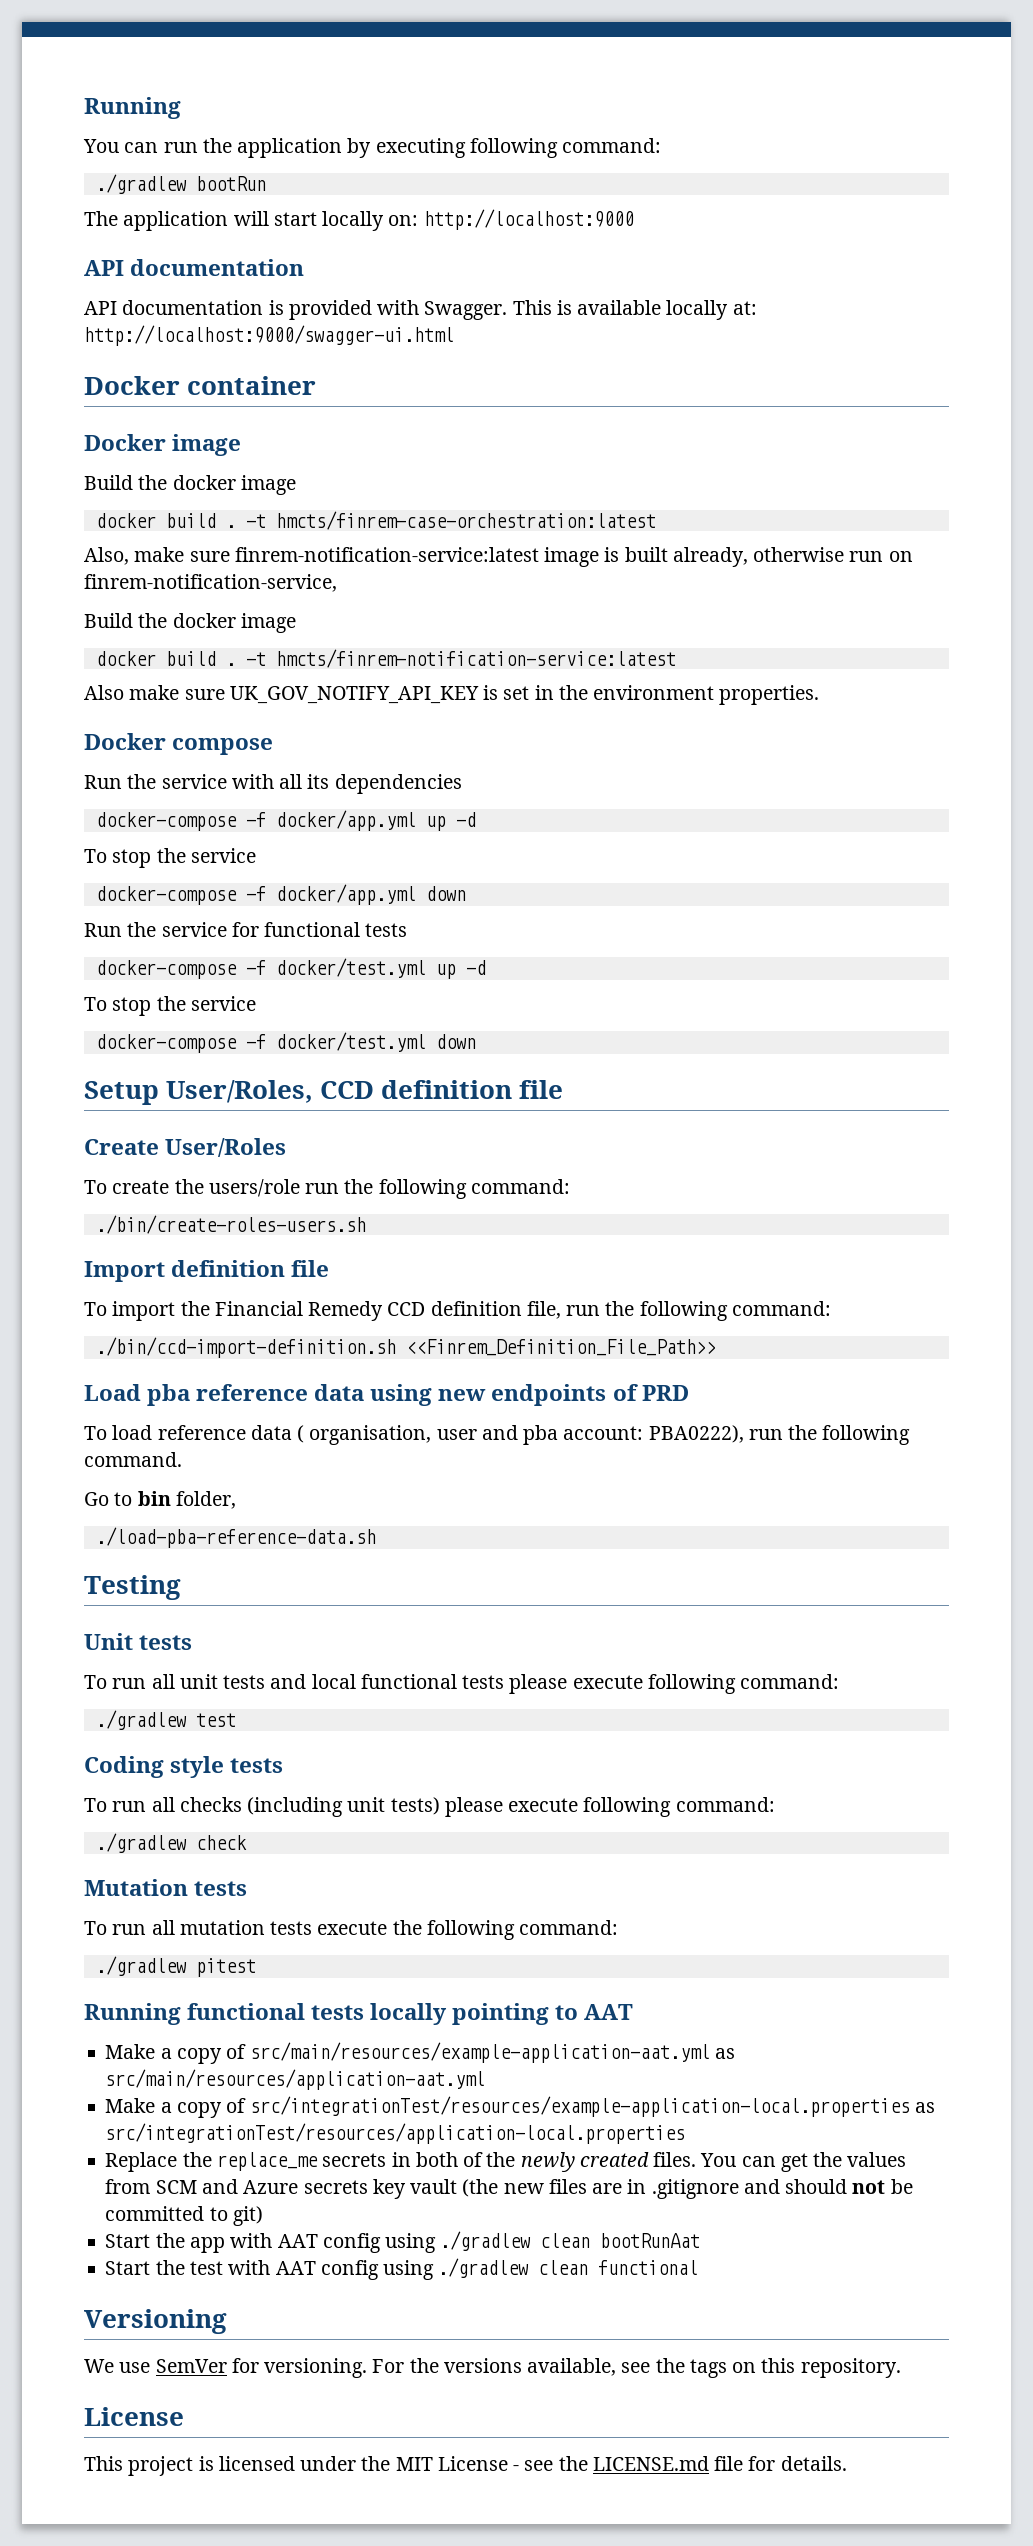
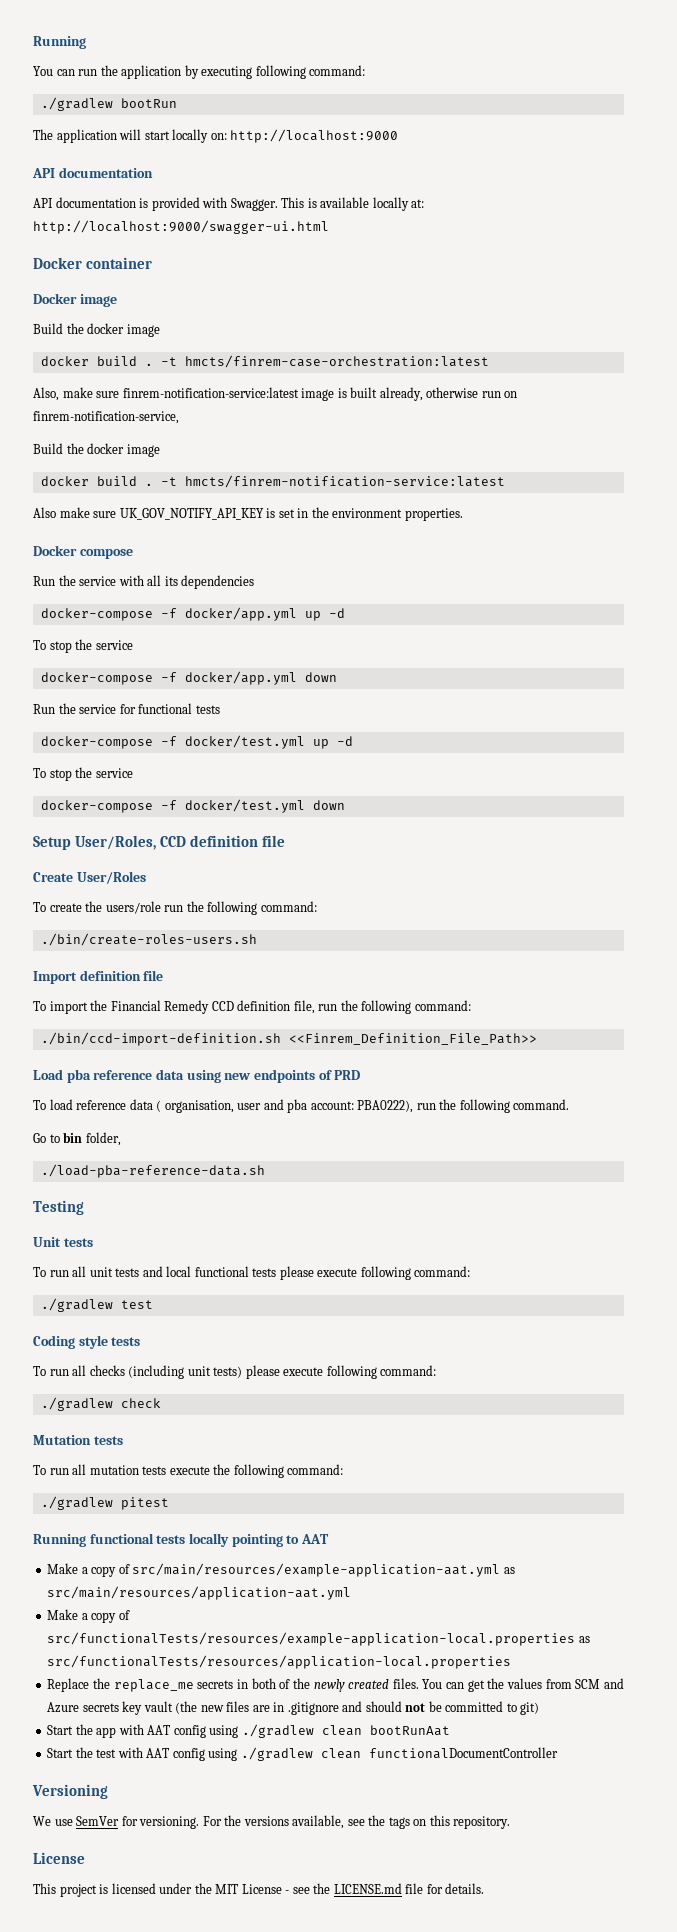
- Make a copy of src/integrationTest/resources/example-application-local.properties as src/integrationTest/resources/application-local.properties
+ Make a copy of src/functionalTests/resources/example-application-local.properties as src/functionalTests/resources/application-local.properties
- Start the test with AAT config using ./gradlew clean functional
+ Start the test with AAT config using ./gradlew clean functionalDocumentController

